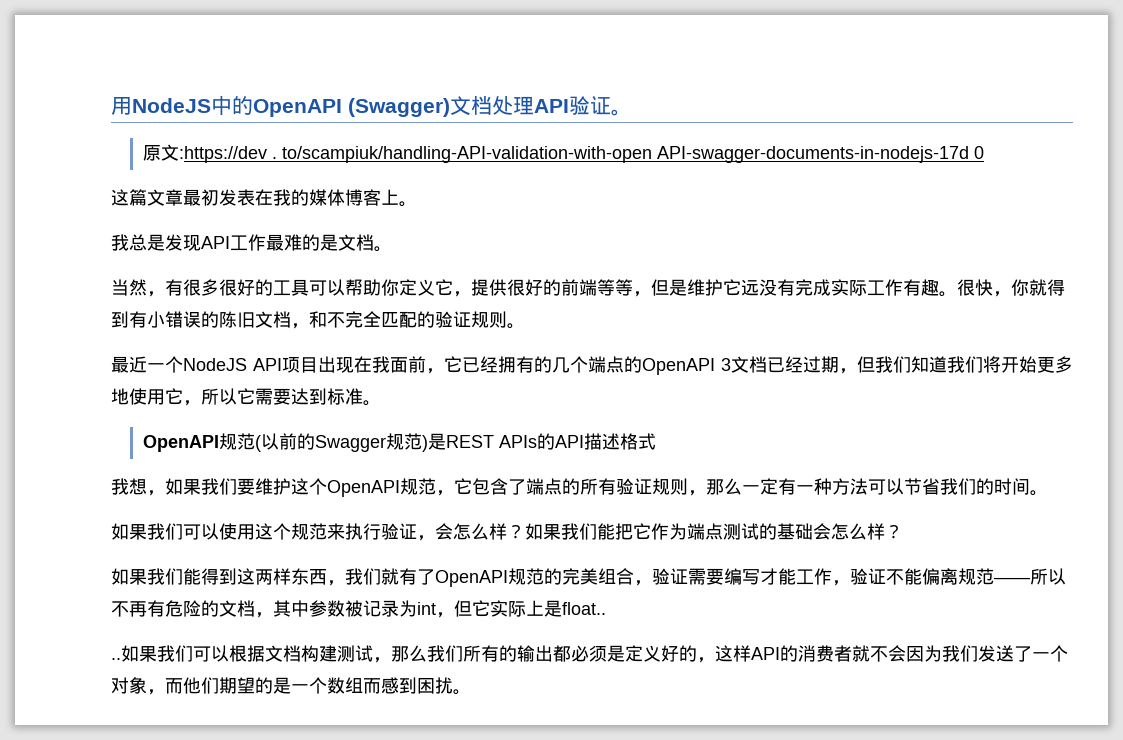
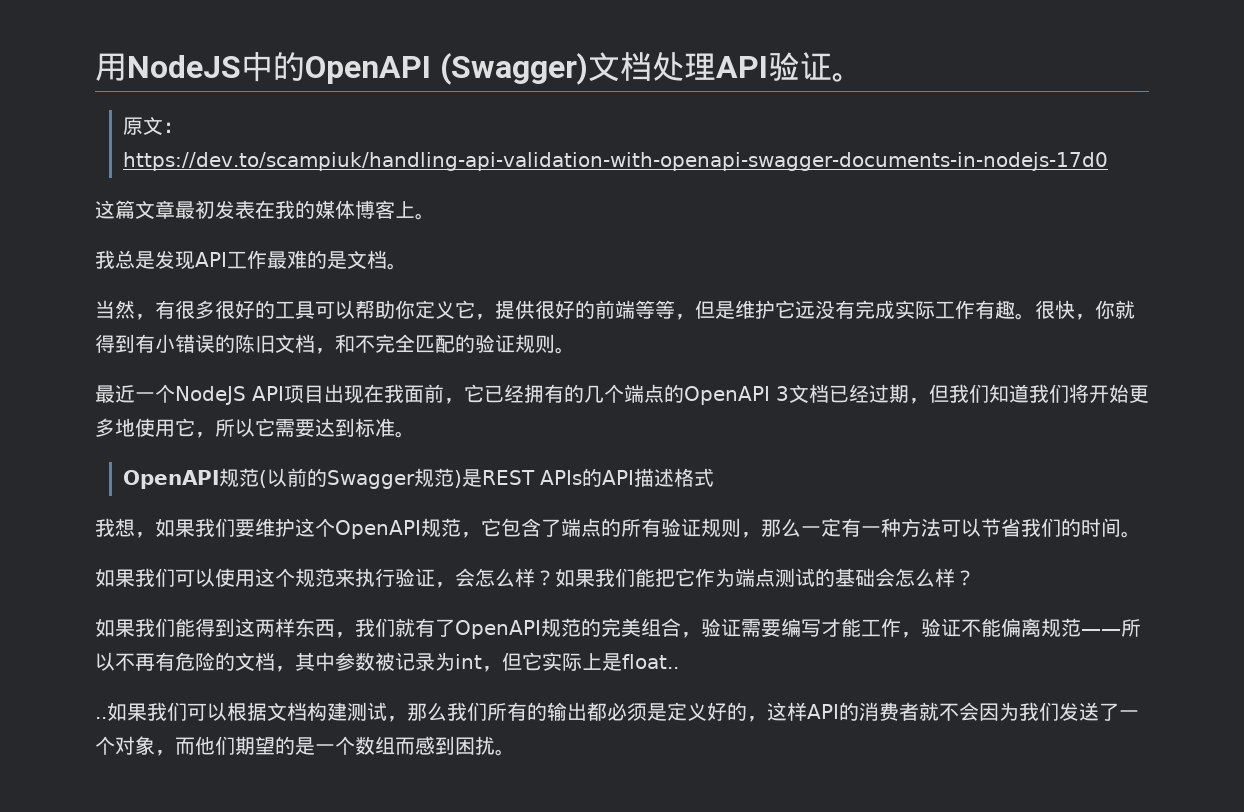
- 原文:https://dev . to/scampiuk/handling-API-validation-with-open API-swagger-documents-in-nodejs-17d 0
+ 原文：https://dev.to/scampiuk/handling-api-validation-with-openapi-swagger-documents-in-nodejs-17d0

